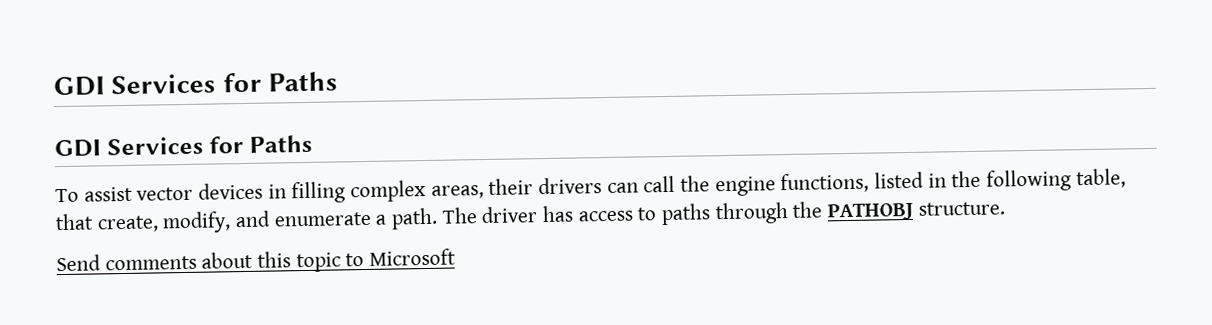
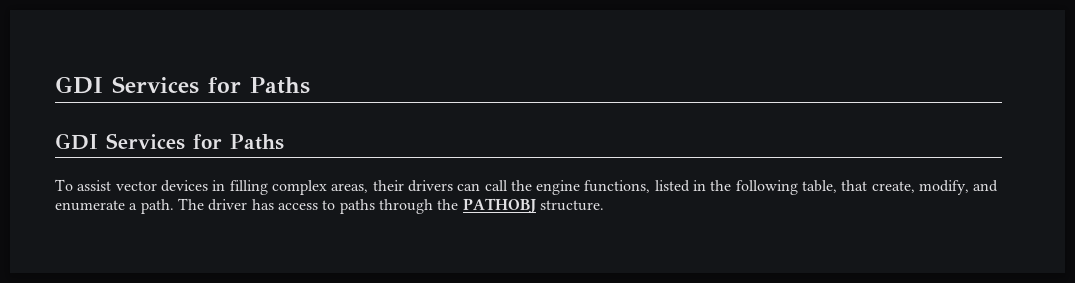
- Send comments about this topic to Microsoft

